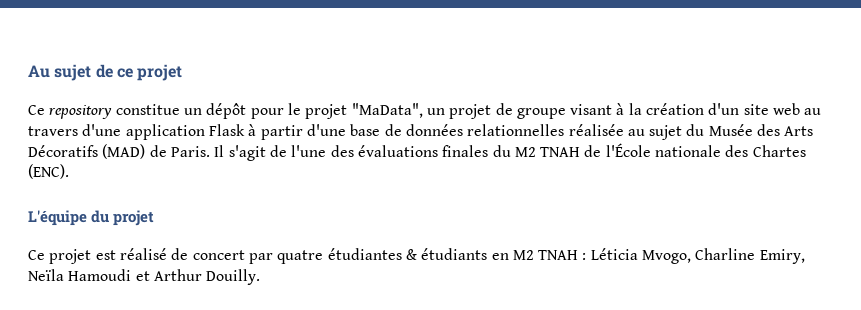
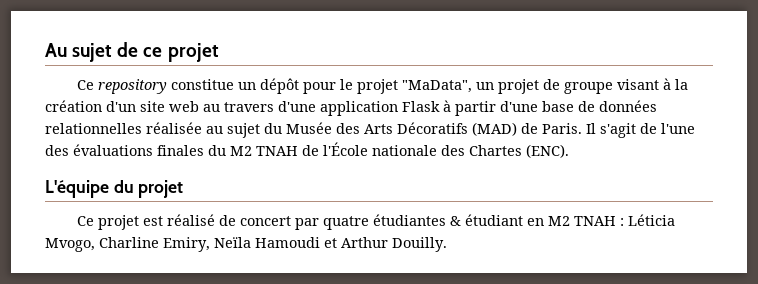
- Ce projet est réalisé de concert par quatre étudiantes & étudiants en M2 TNAH : Léticia Mvogo, Charline Emiry, Neïla Hamoudi et Arthur Douilly.
+ Ce projet est réalisé de concert par quatre étudiantes & étudiant en M2 TNAH : Léticia Mvogo, Charline Emiry, Neïla Hamoudi et Arthur Douilly.

